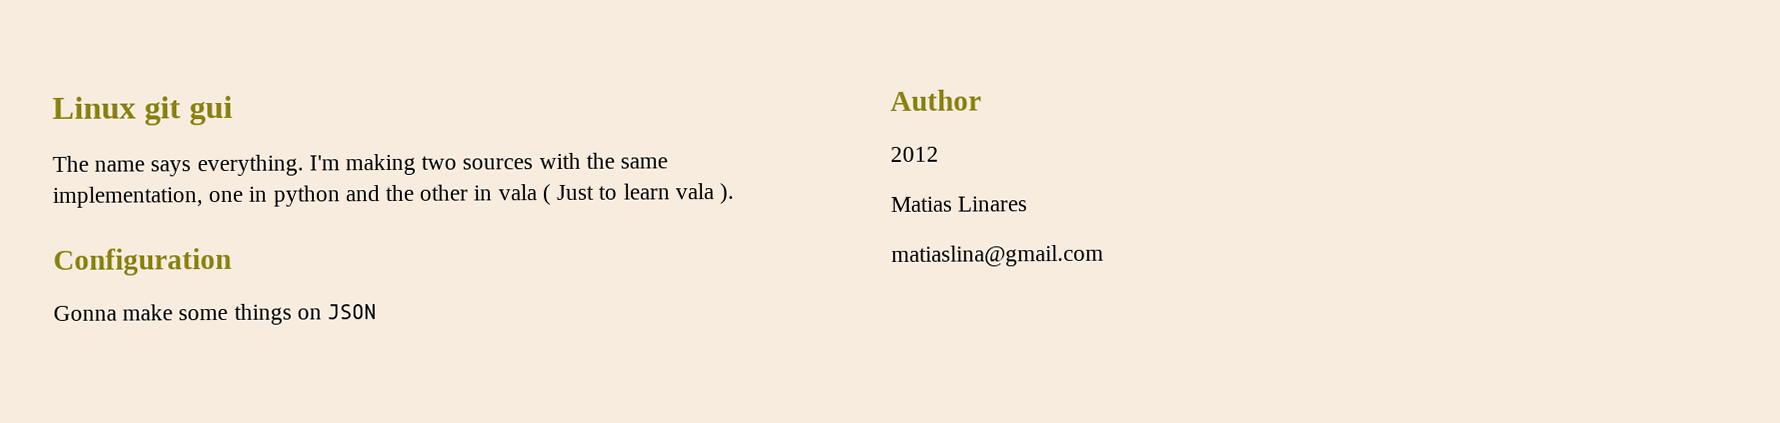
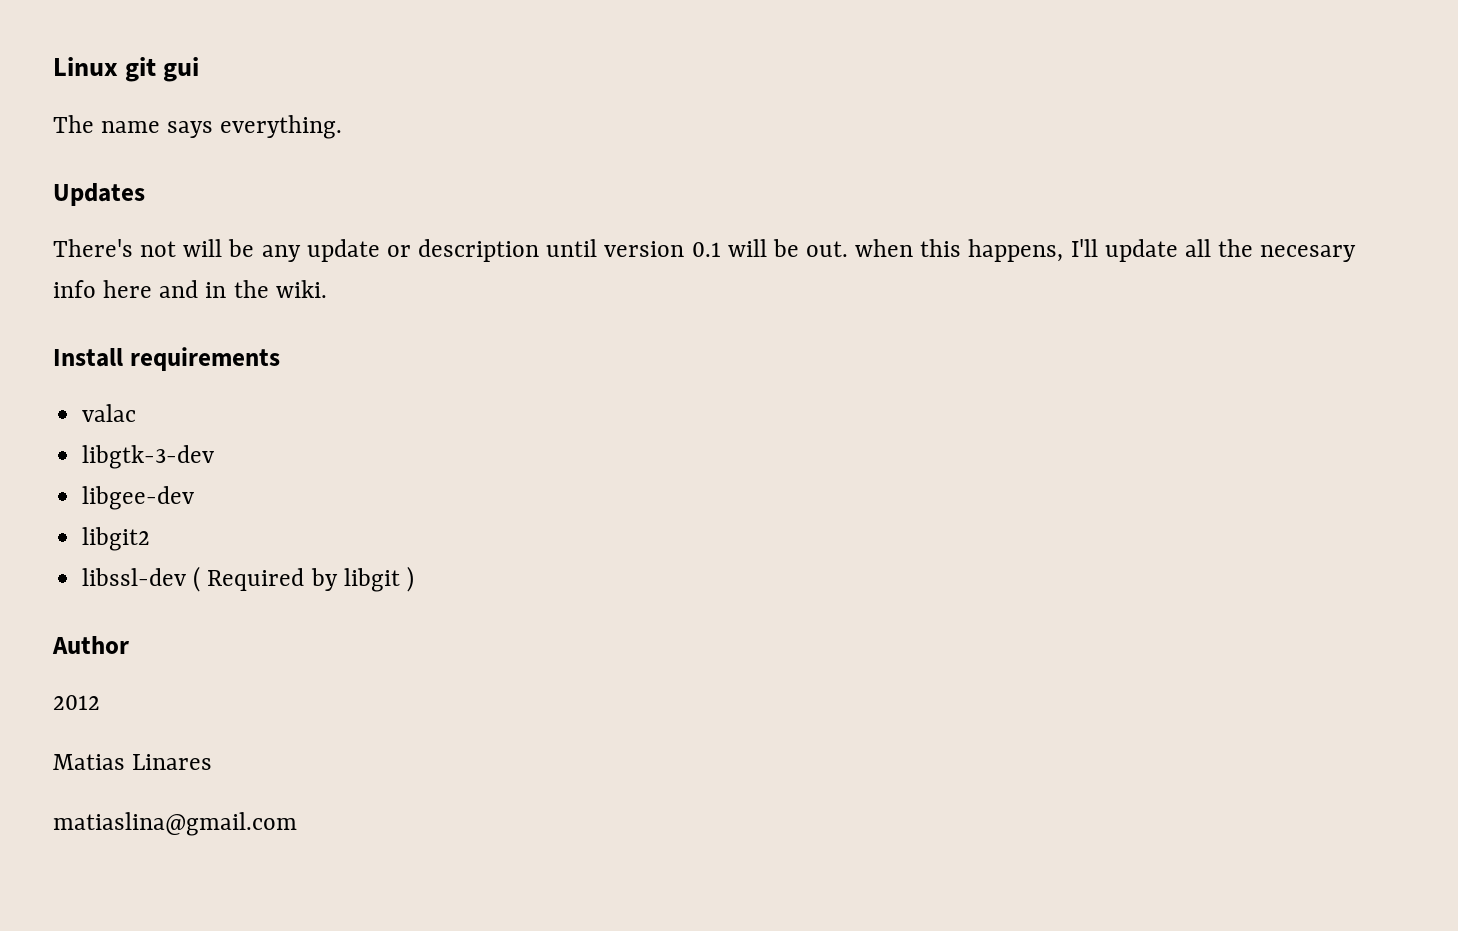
- The name says everything. I'm making two sources with the same implementation, one in python and the other in vala ( Just to learn vala ).
- Configuration
- Gonna make some things on JSON
+ The name says everything.
+ Updates
+ There's not will be any update or description until version 0.1 will be out. when this happens, I'll update all the necesary info here and in the wiki.
+ Install requirements
+ valac
+ libgtk-3-dev
+ libgee-dev
+ libgit2
+ libssl-dev ( Required by libgit )

